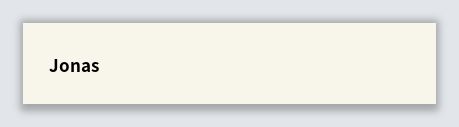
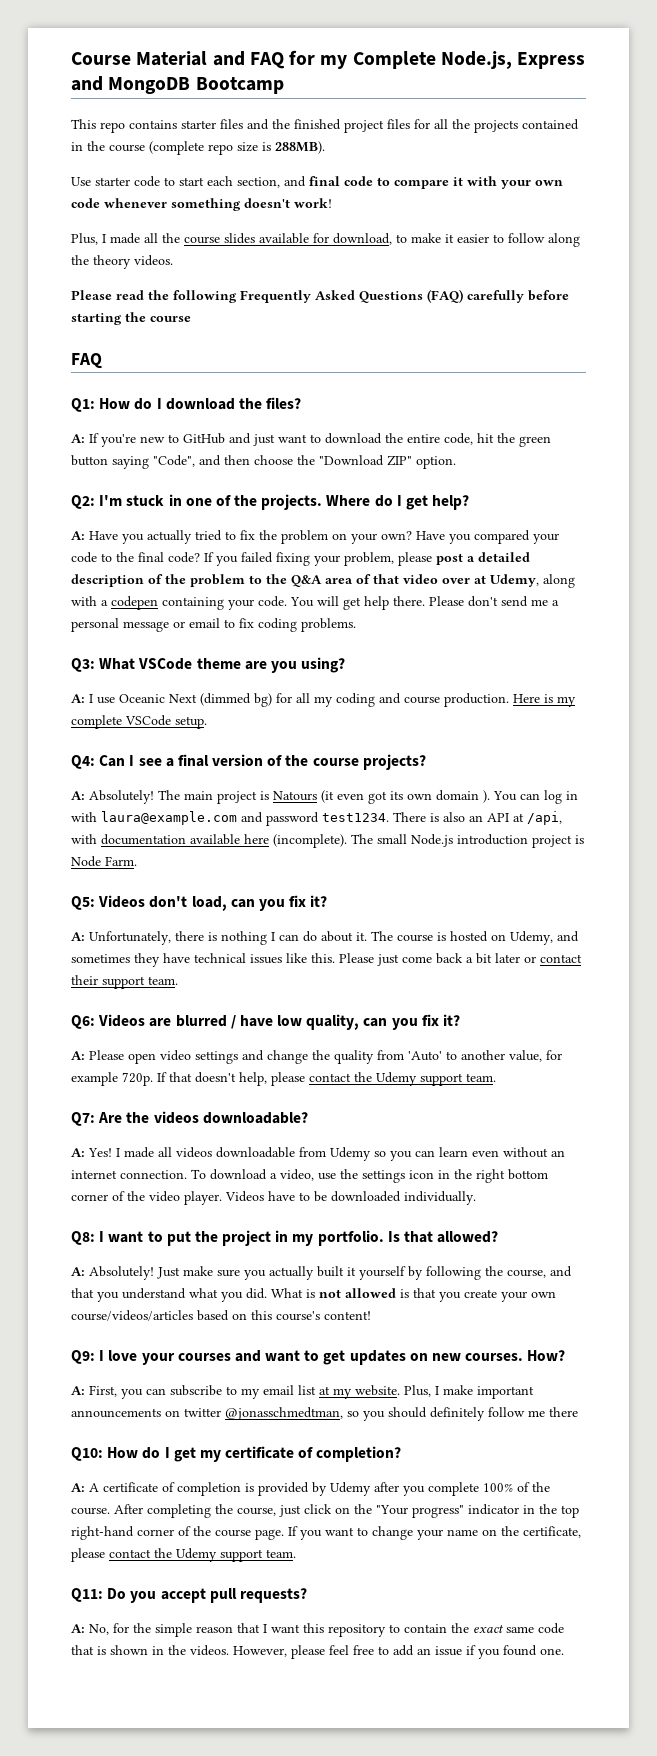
- Jonas
+ Course Material and FAQ for my Complete Node.js, Express and MongoDB Bootcamp
+ This repo contains starter files and the finished project files for all the projects contained in the course (complete repo size is 288MB).
+ Use starter code to start each section, and final code to compare it with your own code whenever something doesn't work!
+ Plus, I made all the course slides available for download, to make it easier to follow along the theory videos.
+ Please read the following Frequently Asked Questions (FAQ) carefully before starting the course
+ FAQ
+ Q1: How do I download the files?
+ A: If you're new to GitHub and just want to download the entire code, hit the green button saying "Code", and then choose the "Download ZIP" option.
+ Q2: I'm stuck in one of the projects. Where do I get help?
+ A: Have you actually tried to fix the problem on your own? Have you compared your code to the final code? If you failed fixing your problem, please post a detailed description of the problem to the Q&A area of that video over at Udemy, along with a codepen containing your code. You will get help there. Please don't send me a personal message or email to fix coding problems.
+ Q3: What VSCode theme are you using?
+ A: I use Oceanic Next (dimmed bg) for all my coding and course production. Here is my complete VSCode setup.
+ Q4: Can I see a final version of the course projects?
+ A: Absolutely! The main project is Natours (it even got its own domain ). You can log in with laura@example.com and password test1234. There is also an API at /api, with documentation available here (incomplete). The small Node.js introduction project is Node Farm.
+ Q5: Videos don't load, can you fix it?
+ A: Unfortunately, there is nothing I can do about it. The course is hosted on Udemy, and sometimes they have technical issues like this. Please just come back a bit later or contact their support team.
+ Q6: Videos are blurred / have low quality, can you fix it?
+ A: Please open video settings and change the quality from 'Auto' to another value, for example 720p. If that doesn't help, please contact the Udemy support team.
+ Q7: Are the videos downloadable?
+ A: Yes! I made all videos downloadable from Udemy so you can learn even without an internet connection. To download a video, use the settings icon in the right bottom corner of the video player. Videos have to be downloaded individually.
+ Q8: I want to put the project in my portfolio. Is that allowed?
+ A: Absolutely! Just make sure you actually built it yourself by following the course, and that you understand what you did. What is not allowed is that you create your own course/videos/articles based on this course's content!
+ Q9: I love your courses and want to get updates on new courses. How?
+ A: First, you can subscribe to my email list at my website. Plus, I make important announcements on twitter @jonasschmedtman, so you should definitely follow me there
+ Q10: How do I get my certificate of completion?
+ A: A certificate of completion is provided by Udemy after you complete 100% of the course. After completing the course, just click on the "Your progress" indicator in the top right-hand corner of the course page. If you want to change your name on the certificate, please contact the Udemy support team.
+ Q11: Do you accept pull requests?
+ A: No, for the simple reason that I want this repository to contain the exact same code that is shown in the videos. However, please feel free to add an issue if you found one.

